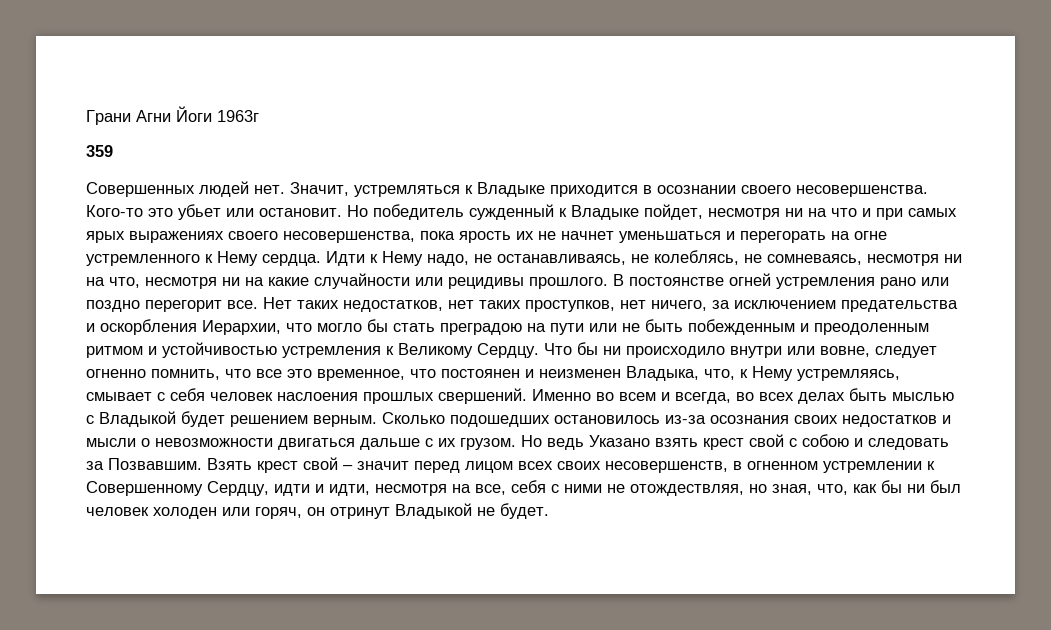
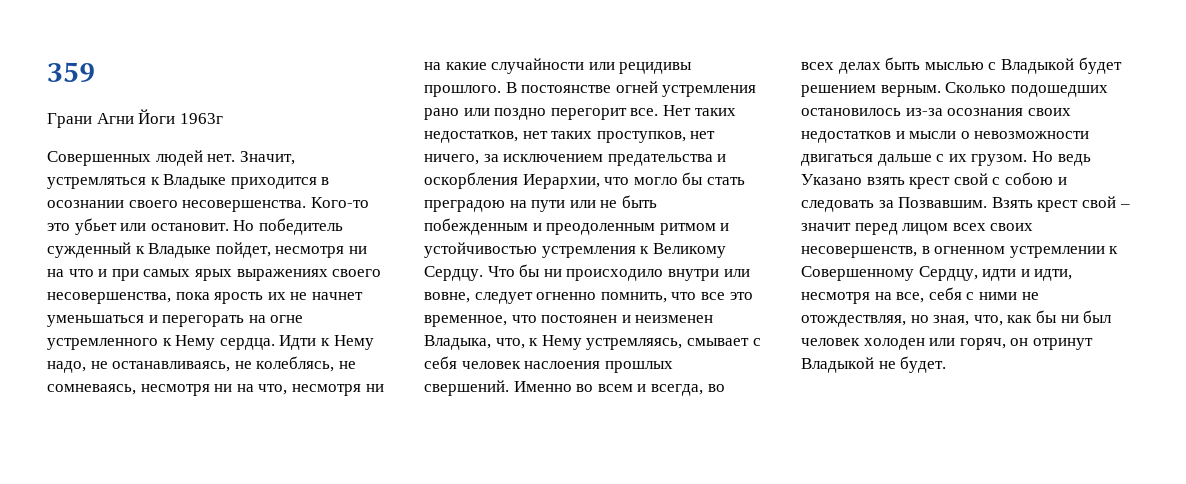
+ 359
- 359

